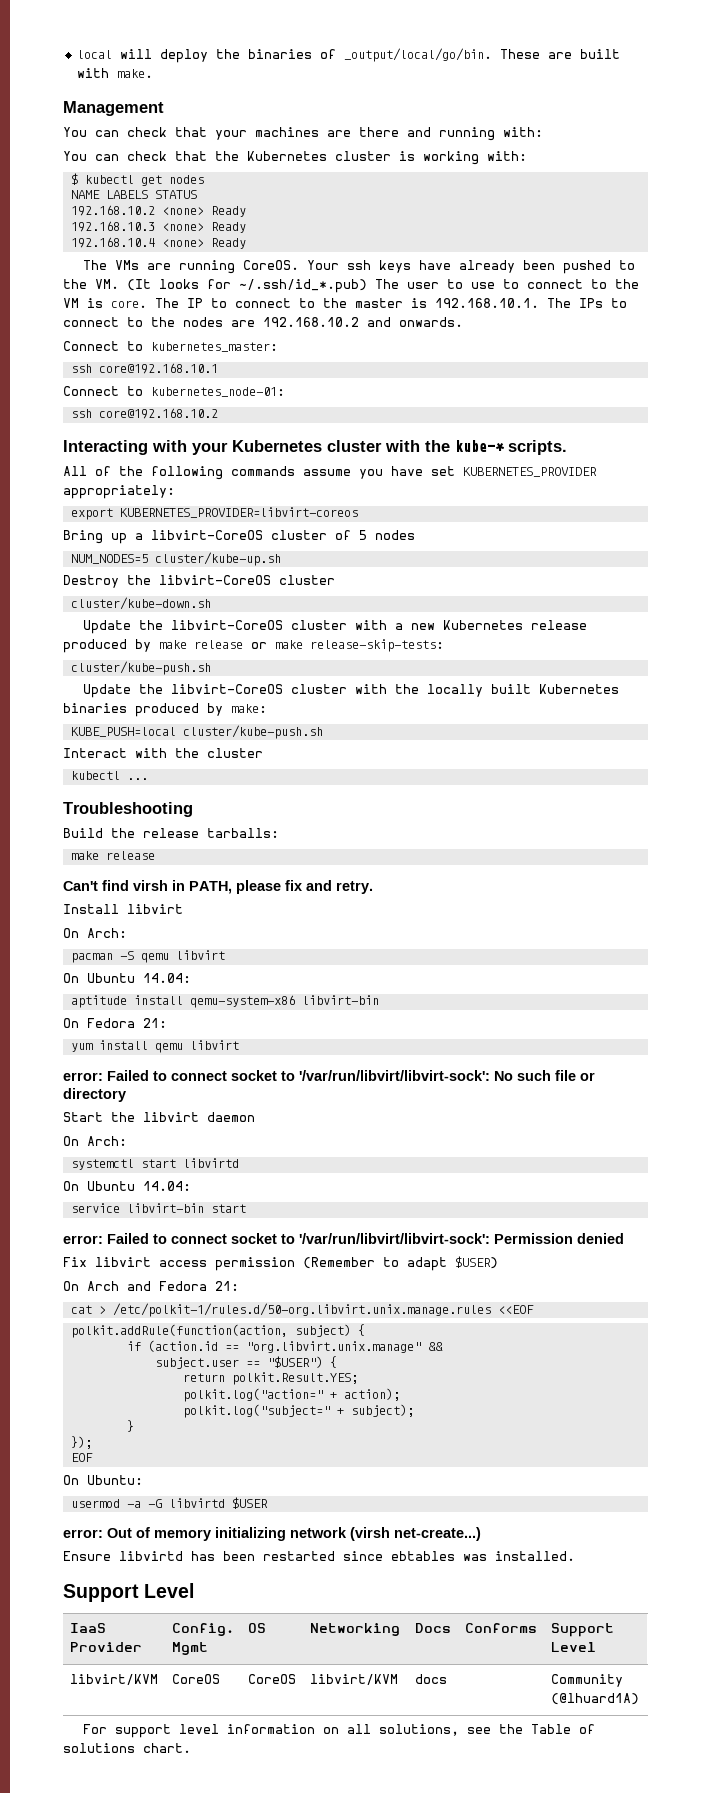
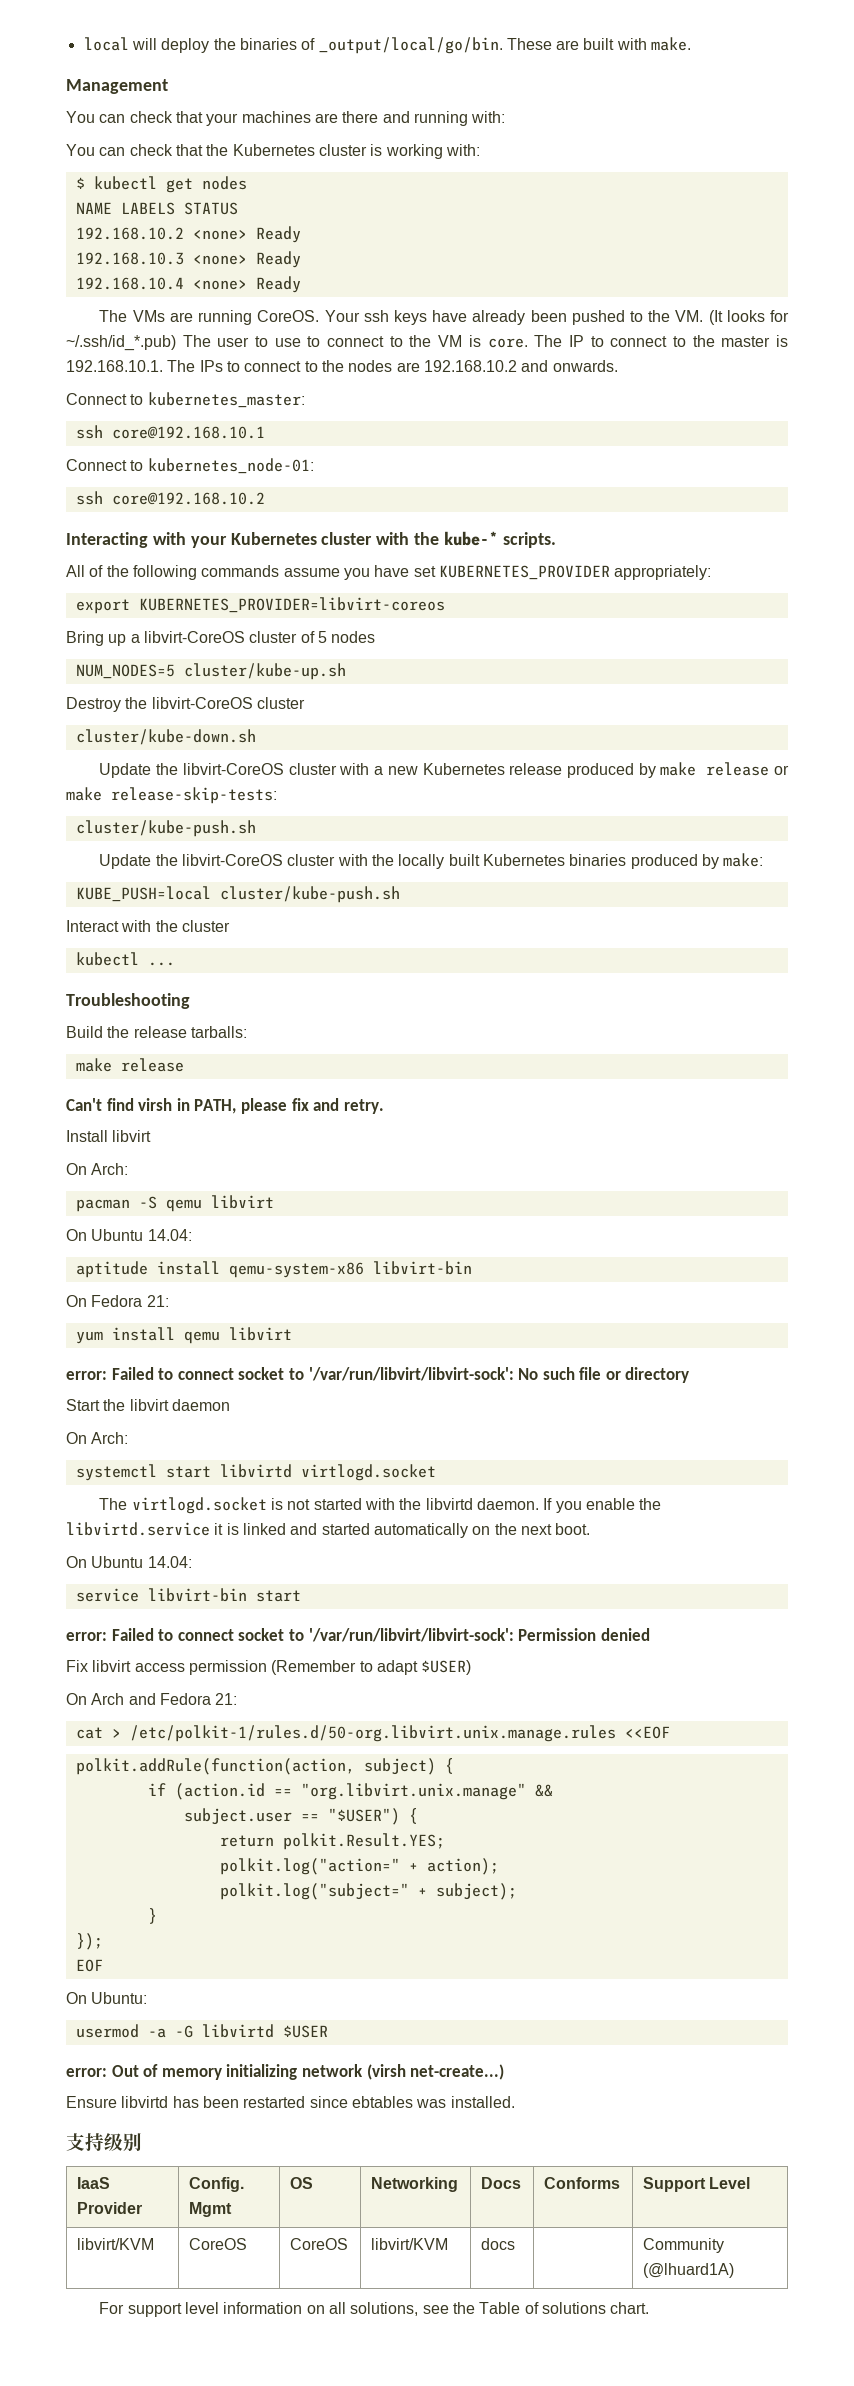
- systemctl start libvirtd
+ systemctl start libvirtd virtlogd.socket
+ The virtlogd.socket is not started with the libvirtd daemon. If you enable the libvirtd.service it is linked and started automatically on the next boot.
  Ensure libvirtd has been restarted since ebtables was installed.
- Support Level
+ 支持级别

